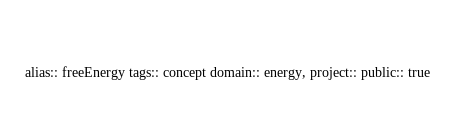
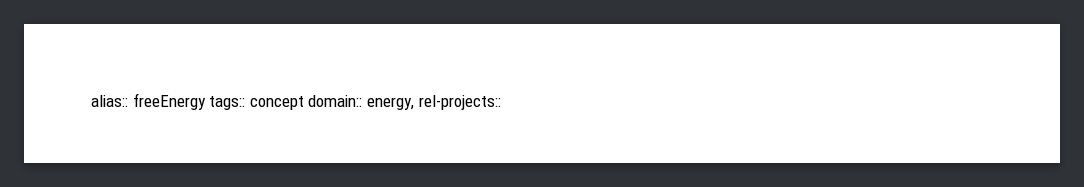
- alias:: freeEnergy tags:: concept domain:: energy, project:: public:: true
+ alias:: freeEnergy tags:: concept domain:: energy, rel-projects::

